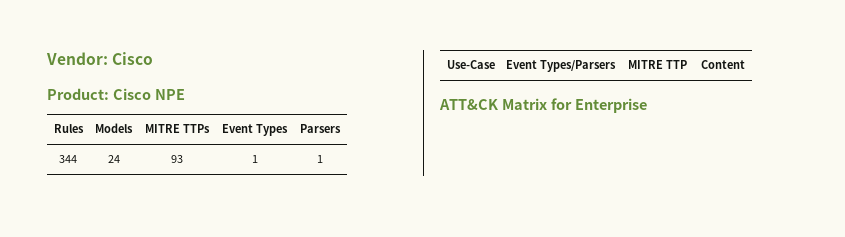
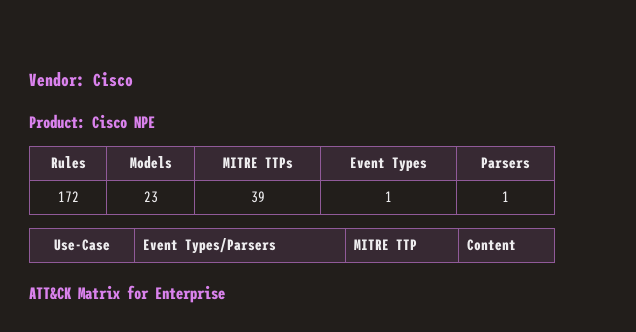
- 344 | 24 | 93 | 1 | 1
+ 172 | 23 | 39 | 1 | 1

